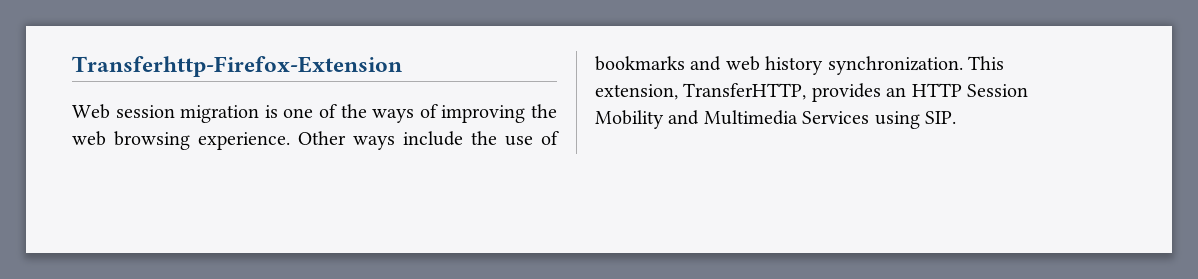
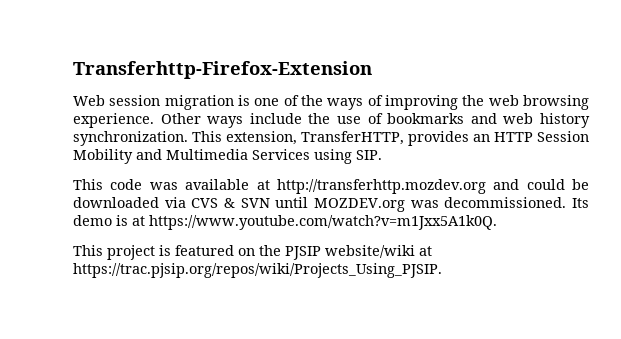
+ This code was available at http://transferhttp.mozdev.org and could be downloaded via CVS & SVN until MOZDEV.org was decommissioned. Its demo is at https://www.youtube.com/watch?v=m1Jxx5A1k0Q.
+ This project is featured on the PJSIP website/wiki at https://trac.pjsip.org/repos/wiki/Projects_Using_PJSIP.

